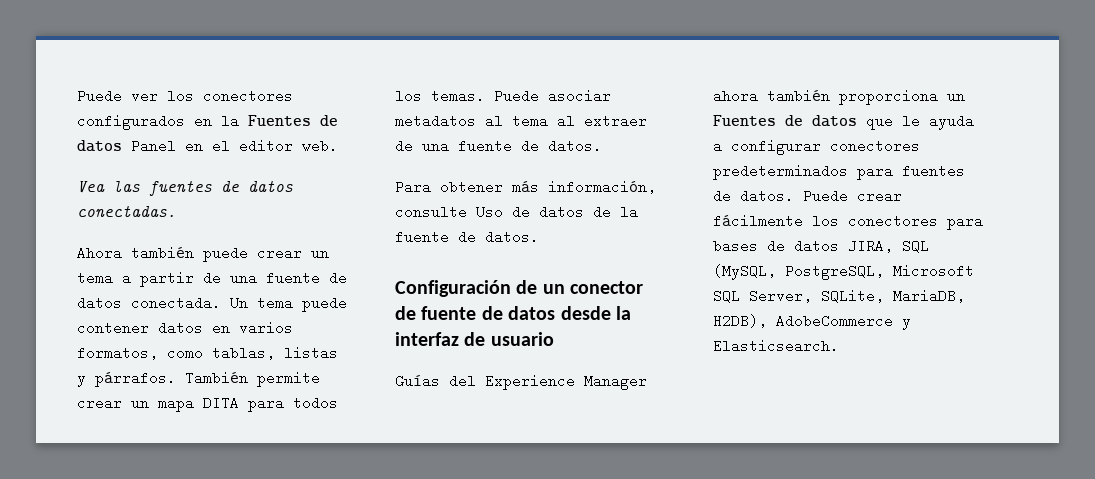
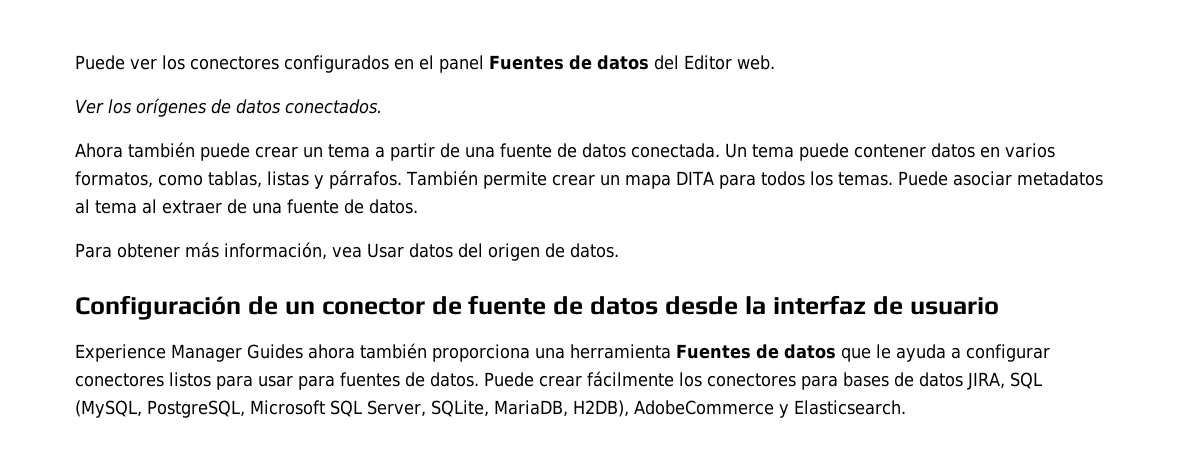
- Puede ver los conectores configurados en la Fuentes de datos Panel en el editor web.
- Vea las fuentes de datos conectadas.
+ Puede ver los conectores configurados en el panel Fuentes de datos del Editor web.
+ Ver los orígenes de datos conectados.
- Para obtener más información, consulte Uso de datos de la fuente de datos.
+ Para obtener más información, vea Usar datos del origen de datos.
- Guías del Experience Manager ahora también proporciona un Fuentes de datos que le ayuda a configurar conectores predeterminados para fuentes de datos.
+ Experience Manager Guides ahora también proporciona una herramienta Fuentes de datos que le ayuda a configurar conectores listos para usar para fuentes de datos.

